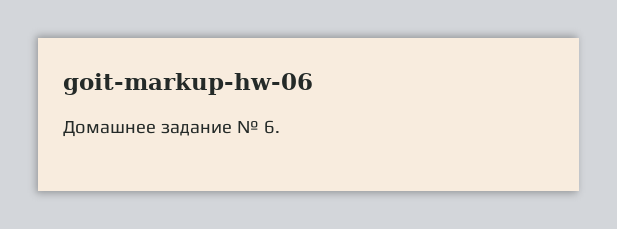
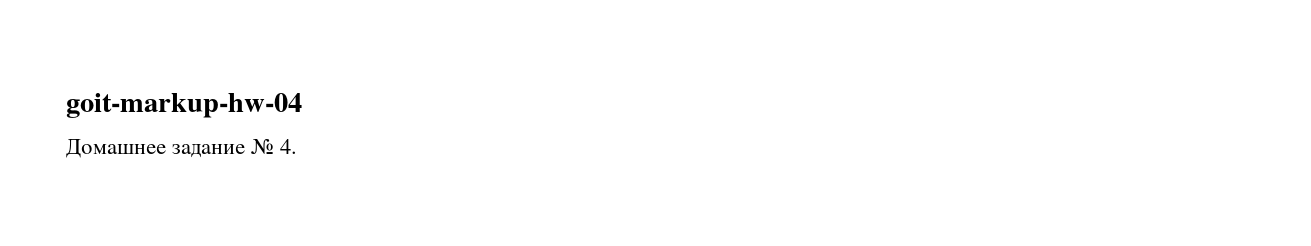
- goit-markup-hw-06
+ goit-markup-hw-04
- Домашнее задание № 6.
+ Домашнее задание № 4.

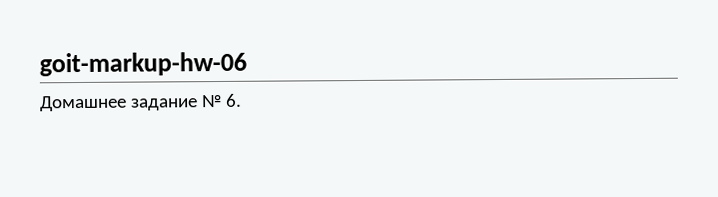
- goit-markup-hw-04
+ goit-markup-hw-06
- Домашнее задание № 4.
+ Домашнее задание № 6.

